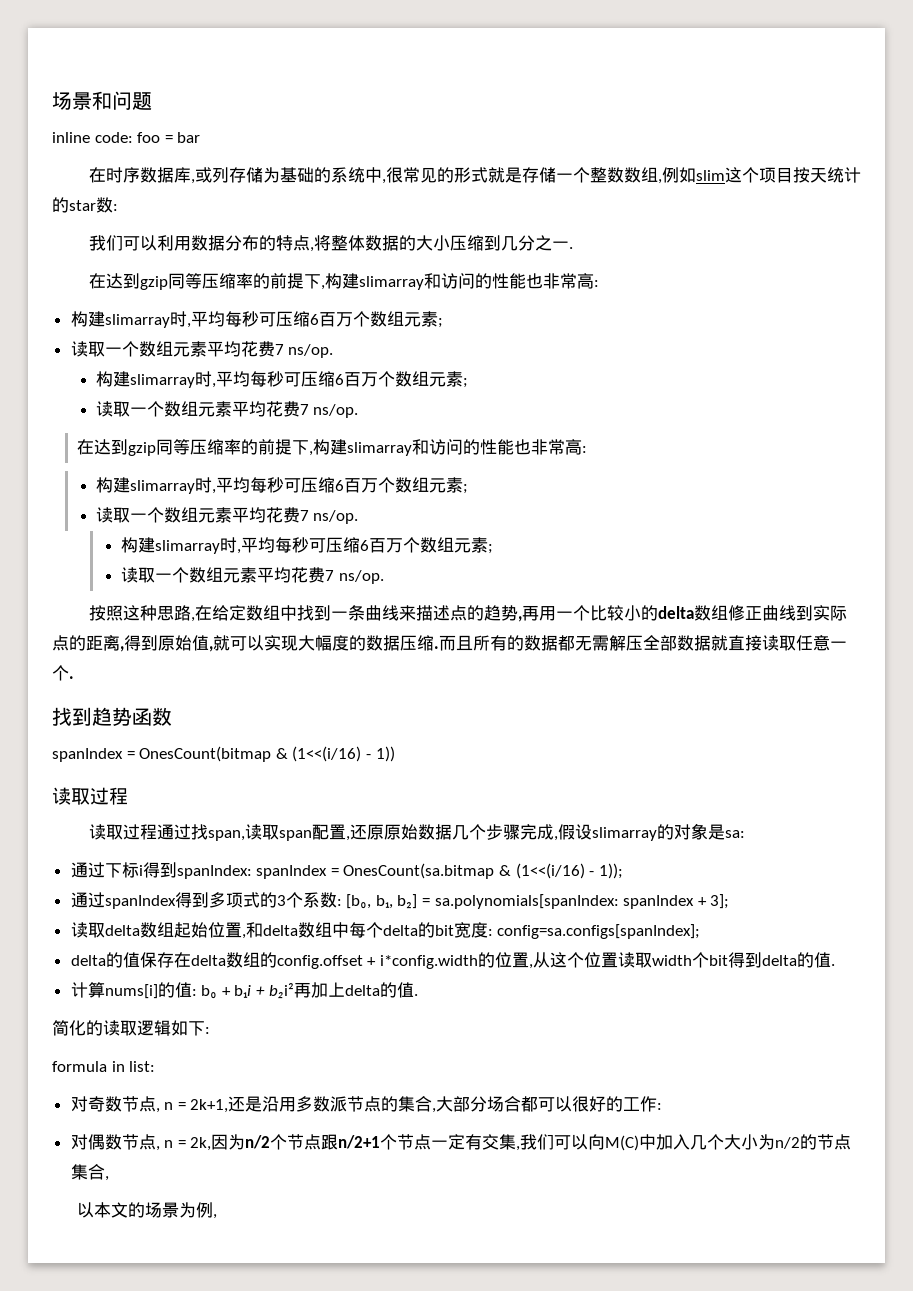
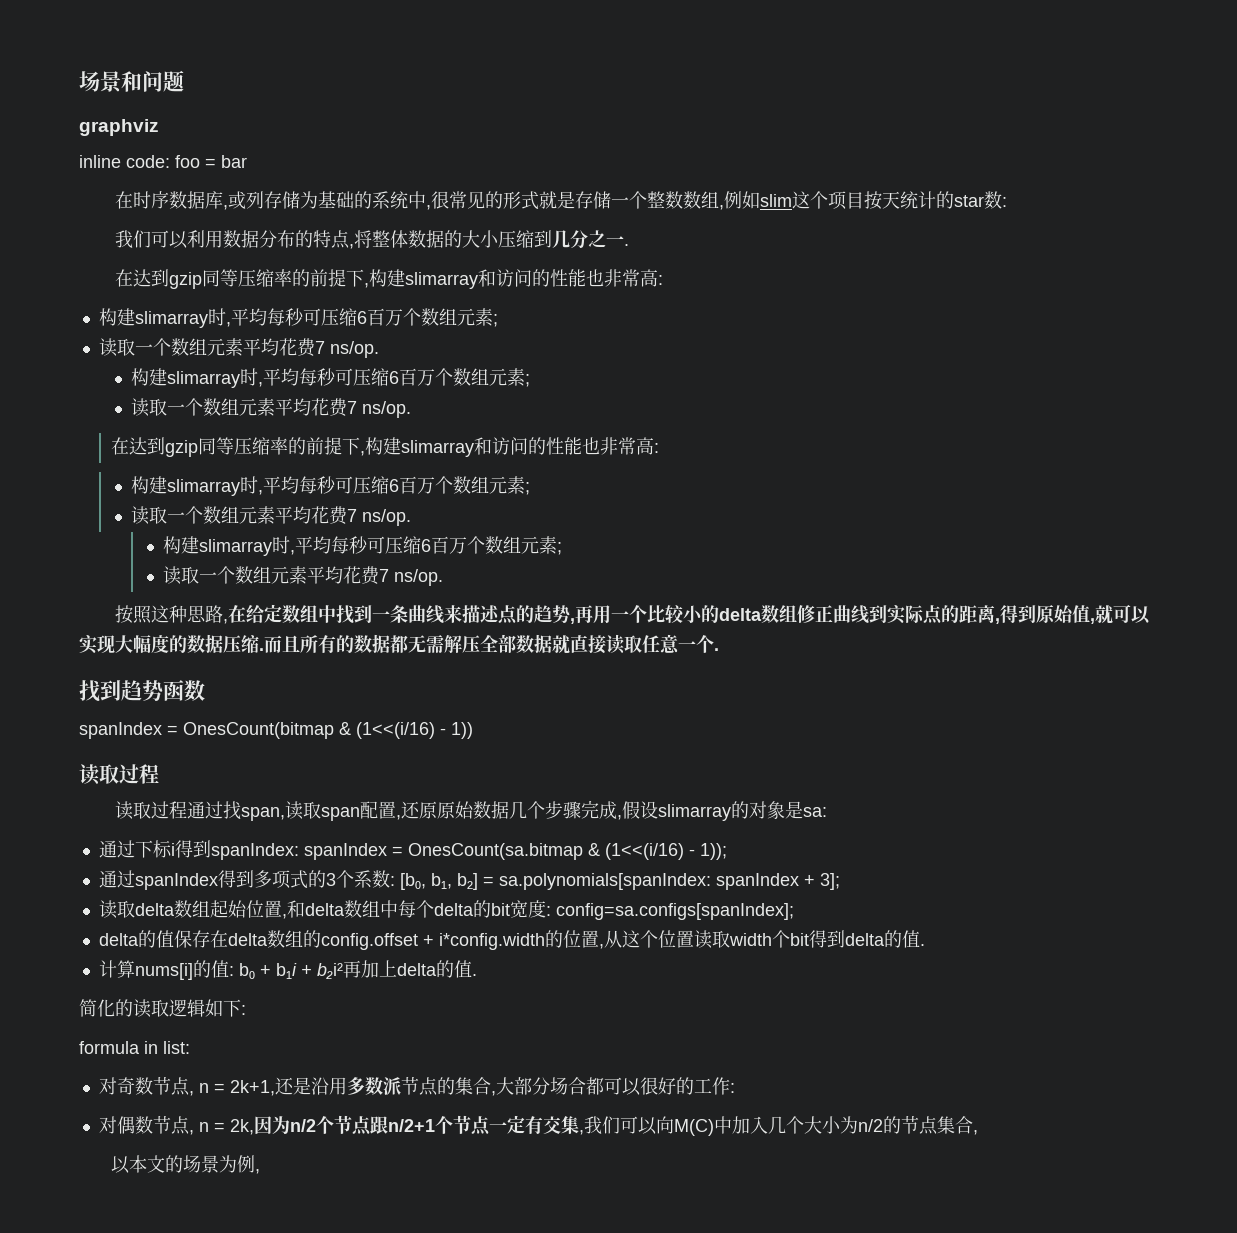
+ graphviz

